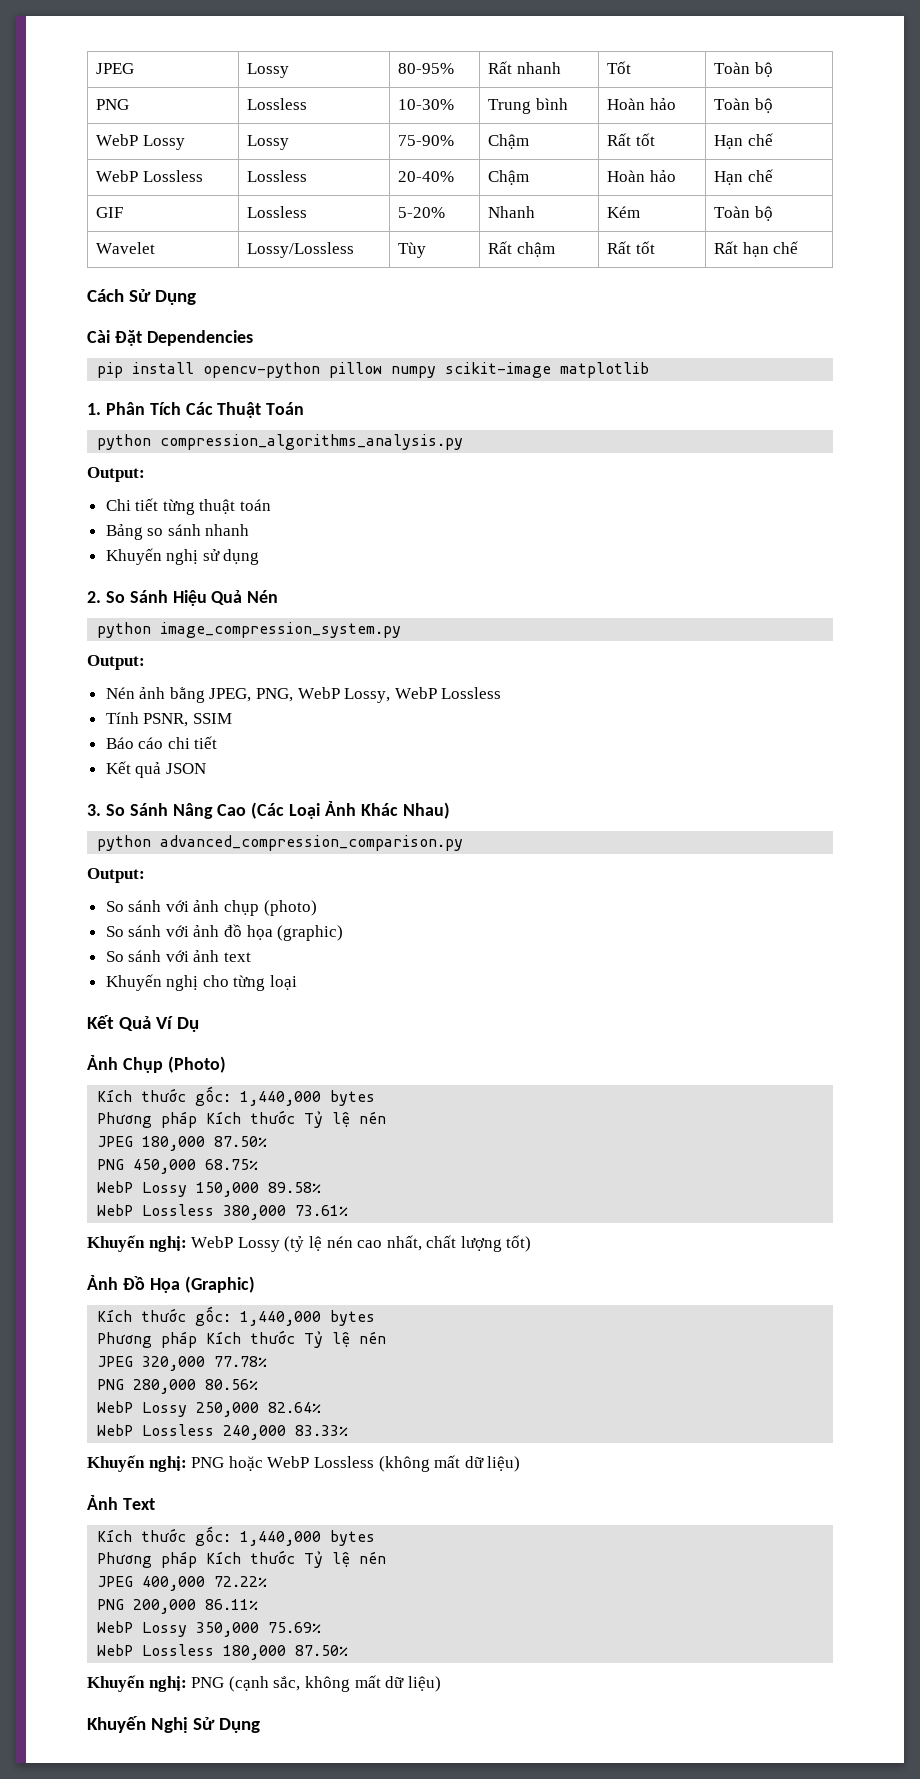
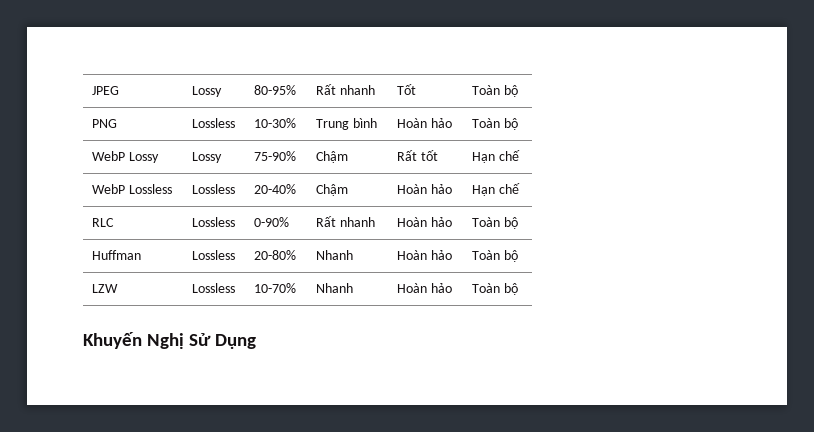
- GIF | Lossless | 5-20% | Nhanh | Kém | Toàn bộ
- Wavelet | Lossy/Lossless | Tùy | Rất chậm | Rất tốt | Rất hạn chế
- Cách Sử Dụng
- Cài Đặt Dependencies
- pip install opencv-python pillow numpy scikit-image matplotlib
- 1. Phân Tích Các Thuật Toán
- python compression_algorithms_analysis.py
- Output:
- Chi tiết từng thuật toán
- Bảng so sánh nhanh
- Khuyến nghị sử dụng
- 2. So Sánh Hiệu Quả Nén
- python image_compression_system.py
- Output:
- Nén ảnh bằng JPEG, PNG, WebP Lossy, WebP Lossless
- Tính PSNR, SSIM
- Báo cáo chi tiết
- Kết quả JSON
- 3. So Sánh Nâng Cao (Các Loại Ảnh Khác Nhau)
- python advanced_compression_comparison.py
- Output:
- So sánh với ảnh chụp (photo)
- So sánh với ảnh đồ họa (graphic)
- So sánh với ảnh text
- Khuyến nghị cho từng loại
- Kết Quả Ví Dụ
- Ảnh Chụp (Photo)
- Kích thước gốc: 1,440,000 bytes
- Phương pháp Kích thước Tỷ lệ nén
- JPEG 180,000 87.50%
- PNG 450,000 68.75%
- WebP Lossy 150,000 89.58%
- WebP Lossless 380,000 73.61%
- Khuyến nghị: WebP Lossy (tỷ lệ nén cao nhất, chất lượng tốt)
- Ảnh Đồ Họa (Graphic)
- Kích thước gốc: 1,440,000 bytes
- Phương pháp Kích thước Tỷ lệ nén
- JPEG 320,000 77.78%
- PNG 280,000 80.56%
- WebP Lossy 250,000 82.64%
- WebP Lossless 240,000 83.33%
- Khuyến nghị: PNG hoặc WebP Lossless (không mất dữ liệu)
- Ảnh Text
- Kích thước gốc: 1,440,000 bytes
- Phương pháp Kích thước Tỷ lệ nén
- JPEG 400,000 72.22%
- PNG 200,000 86.11%
- WebP Lossy 350,000 75.69%
- WebP Lossless 180,000 87.50%
- Khuyến nghị: PNG (cạnh sắc, không mất dữ liệu)
+ RLC | Lossless | 0-90% | Rất nhanh | Hoàn hảo | Toàn bộ
+ Huffman | Lossless | 20-80% | Nhanh | Hoàn hảo | Toàn bộ
+ LZW | Lossless | 10-70% | Nhanh | Hoàn hảo | Toàn bộ

